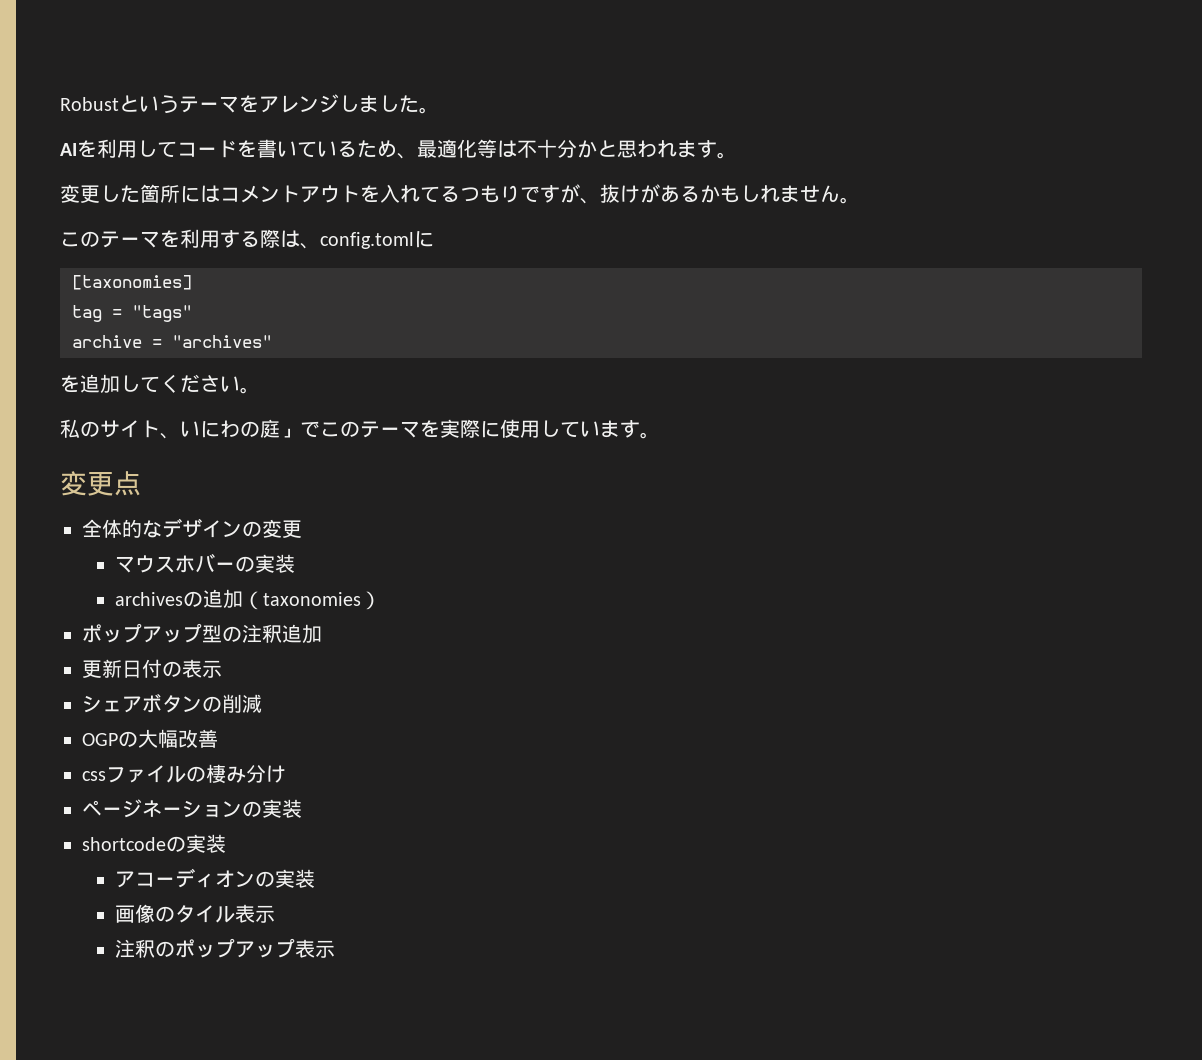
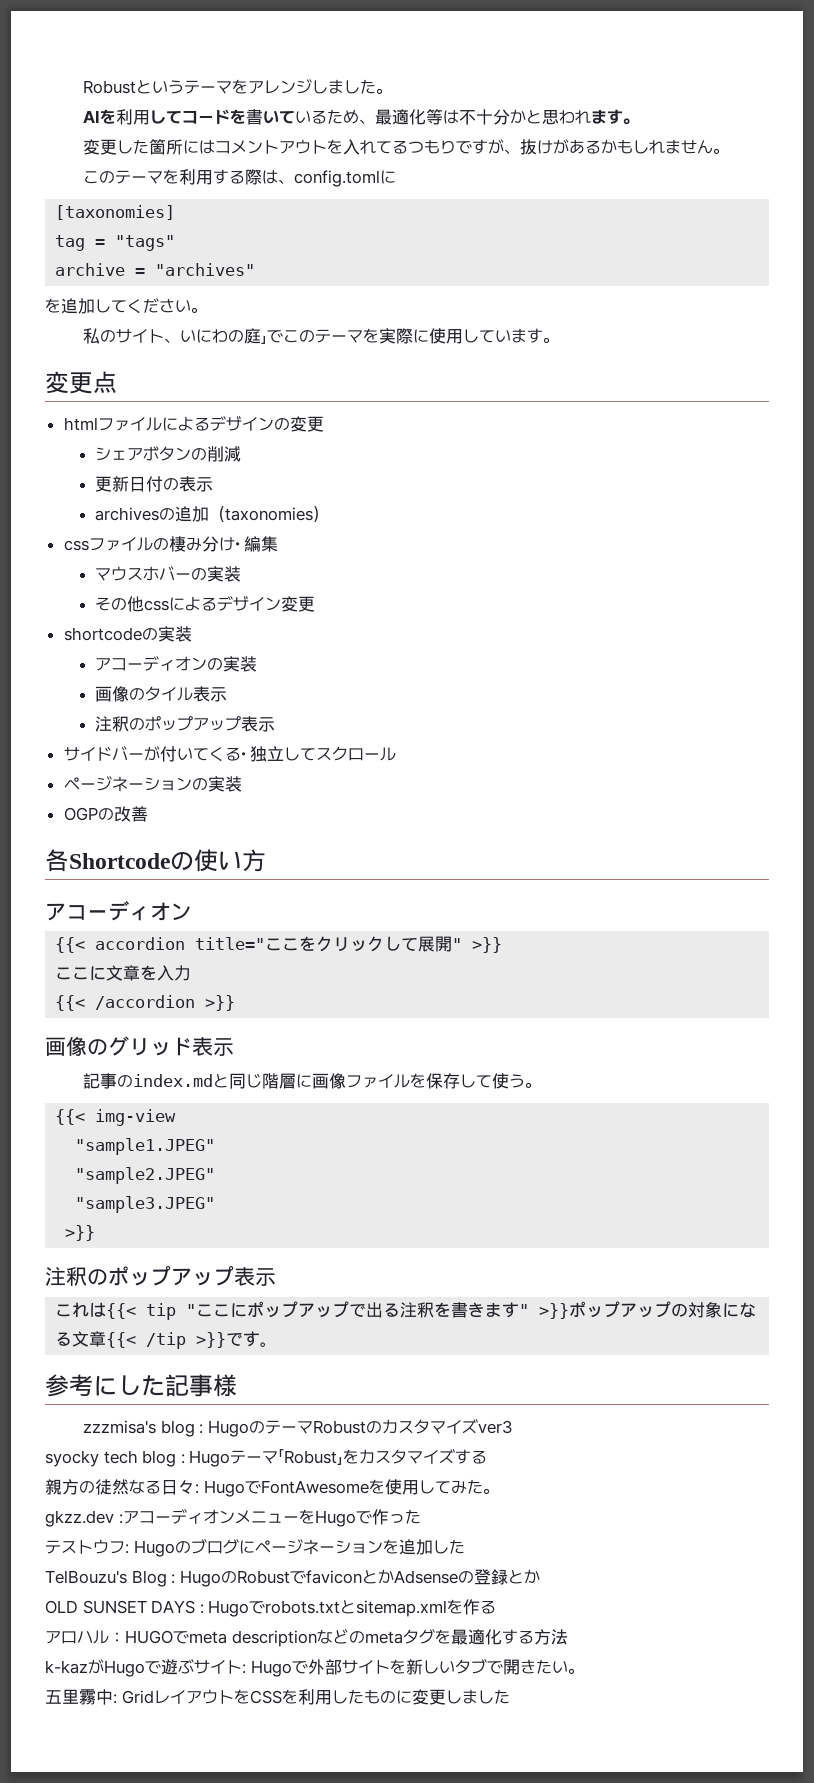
- 全体的なデザインの変更
+ htmlファイルによるデザインの変更
+ シェアボタンの削減
+ 更新日付の表示
+ archivesの追加（taxonomies）
+ cssファイルの棲み分け･編集
- archivesの追加（taxonomies）
- ポップアップ型の注釈追加
- 更新日付の表示
- シェアボタンの削減
- OGPの大幅改善
- cssファイルの棲み分け
- ページネーションの実装
+ その他cssによるデザイン変更
+ サイドバーが付いてくる･独立してスクロール
+ ページネーションの実装
+ OGPの改善
+ 各Shortcodeの使い方
+ アコーディオン
+ {{< accordion title="ここをクリックして展開" >}}
+ ここに文章を入力
+ {{< /accordion >}}
+ 画像のグリッド表示
+ 記事のindex.mdと同じ階層に画像ファイルを保存して使う。
+ {{< img-view
+ "sample1.JPEG"
+ "sample2.JPEG"
+ "sample3.JPEG"
+ >}}
+ 注釈のポップアップ表示
+ これは{{< tip "ここにポップアップで出る注釈を書きます" >}}ポップアップの対象になる文章{{< /tip >}}です。
+ 参考にした記事様
+ zzzmisa's blog : HugoのテーマRobustのカスタマイズver3
+ syocky tech blog : Hugoテーマ「Robust」をカスタマイズする
+ 親方の徒然なる日々: HugoでFontAwesomeを使用してみた。
+ gkzz.dev :アコーディオンメニューをHugoで作った
+ テストウフ: Hugoのブログにページネーションを追加した
+ TelBouzu's Blog : HugoのRobustでfaviconとかAdsenseの登録とか
+ OLD SUNSET DAYS : Hugoでrobots.txtとsitemap.xmlを作る
+ アロハル：HUGOでmeta descriptionなどのmetaタグを最適化する方法
+ k-kazがHugoで遊ぶサイト: Hugoで外部サイトを新しいタブで開きたい。
+ 五里霧中: GridレイアウトをCSSを利用したものに変更しました

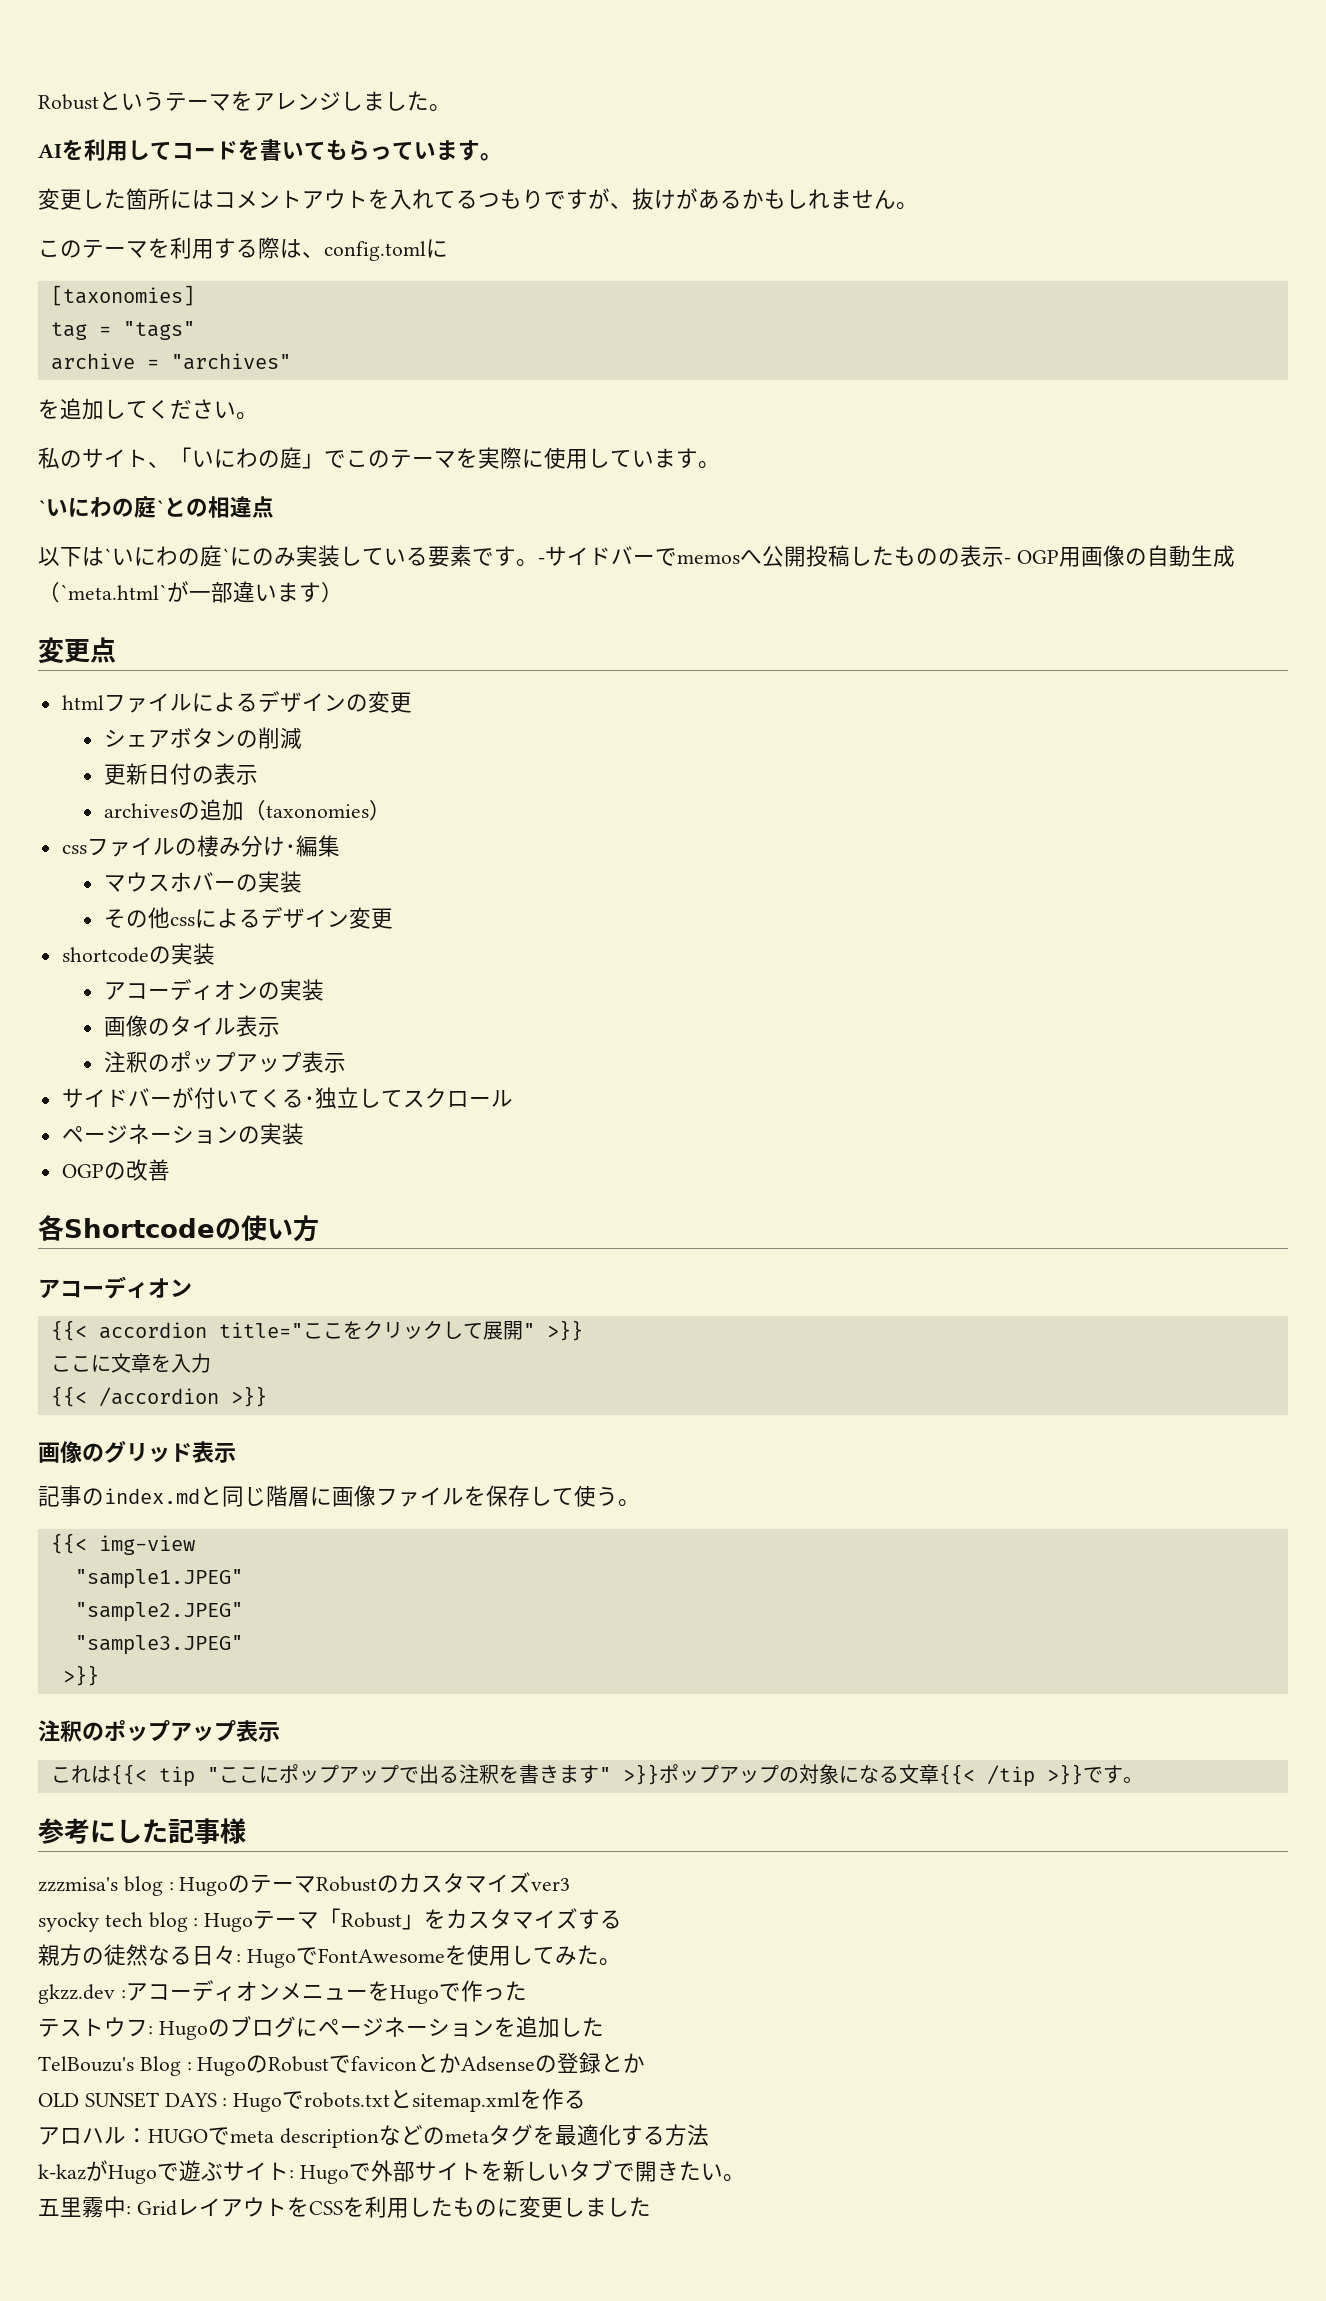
- AIを利用してコードを書いているため、最適化等は不十分かと思われます。
+ AIを利用してコードを書いてもらっています。
- 私のサイト、いにわの庭」でこのテーマを実際に使用しています。
+ 私のサイト、「いにわの庭」でこのテーマを実際に使用しています。
+ `いにわの庭`との相違点
+ 以下は`いにわの庭`にのみ実装している要素です。-サイドバーでmemosへ公開投稿したものの表示- OGP用画像の自動生成（`meta.html`が一部違います）

